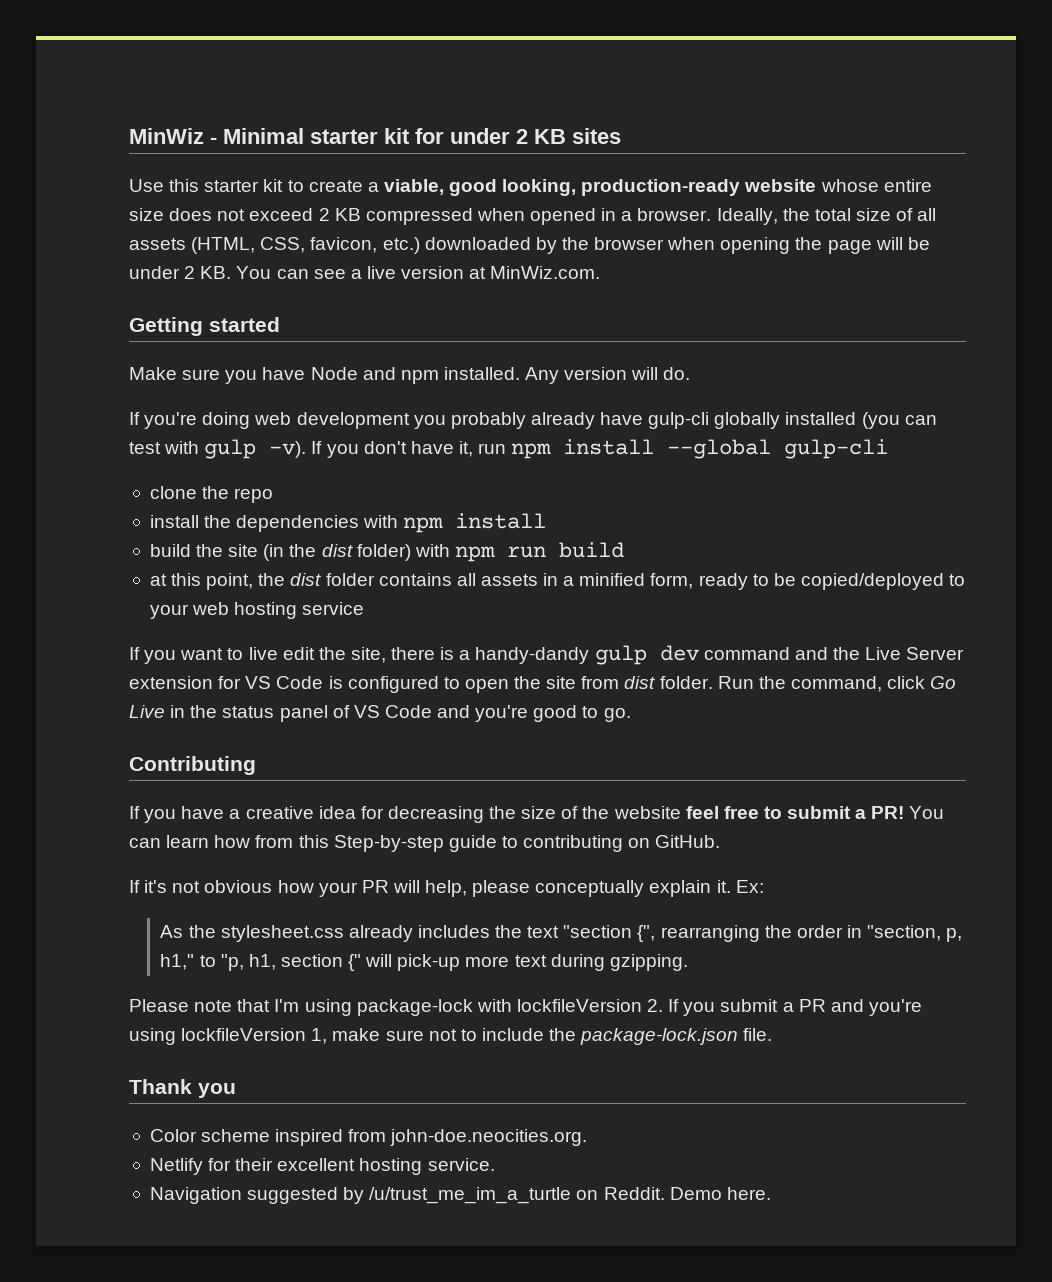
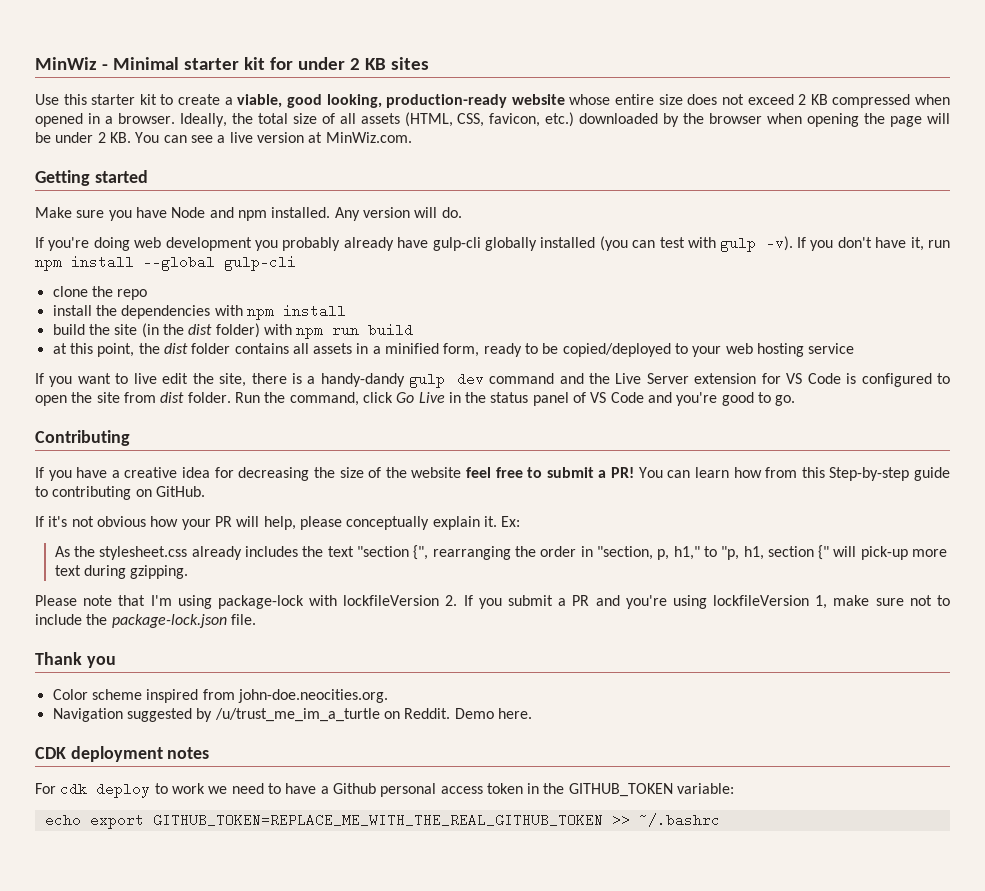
- Netlify for their excellent hosting service.
+ CDK deployment notes
+ For cdk deploy to work we need to have a Github personal access token in the GITHUB_TOKEN variable:
+ echo export GITHUB_TOKEN=REPLACE_ME_WITH_THE_REAL_GITHUB_TOKEN >> ~/.bashrc

